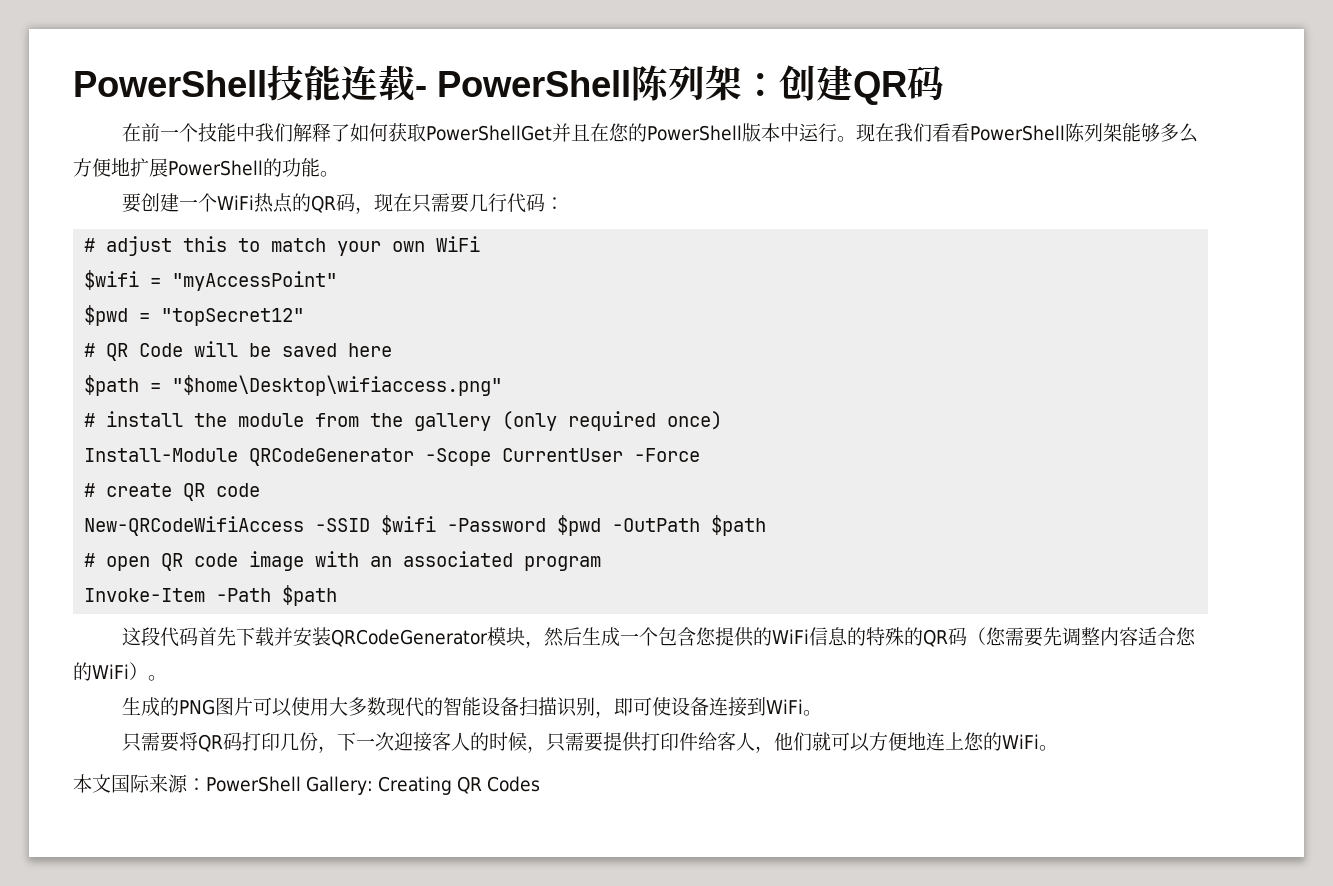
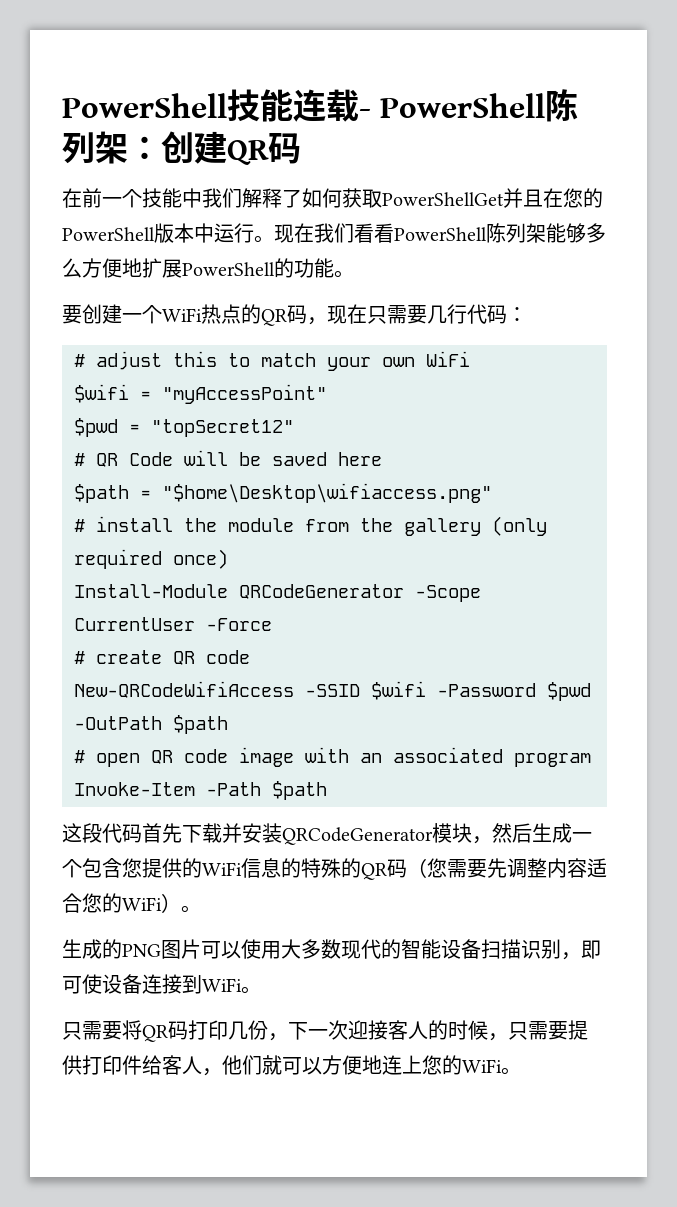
- 本文国际来源：PowerShell Gallery: Creating QR Codes

